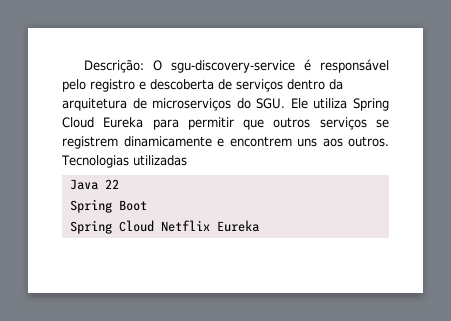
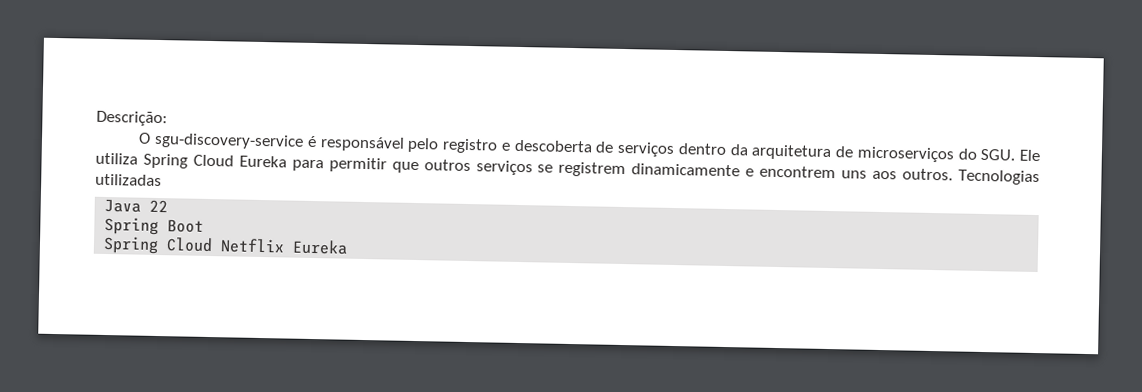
- Descrição: O sgu-discovery-service é responsável pelo registro e descoberta de serviços dentro da arquitetura de microserviços do SGU. Ele utiliza Spring Cloud Eureka para permitir que outros serviços se registrem dinamicamente e encontrem uns aos outros.
+ Descrição:
+ O sgu-discovery-service é responsável pelo registro e descoberta de serviços dentro da arquitetura de microserviços do SGU. Ele utiliza Spring Cloud Eureka para permitir que outros serviços se registrem dinamicamente e encontrem uns aos outros.

